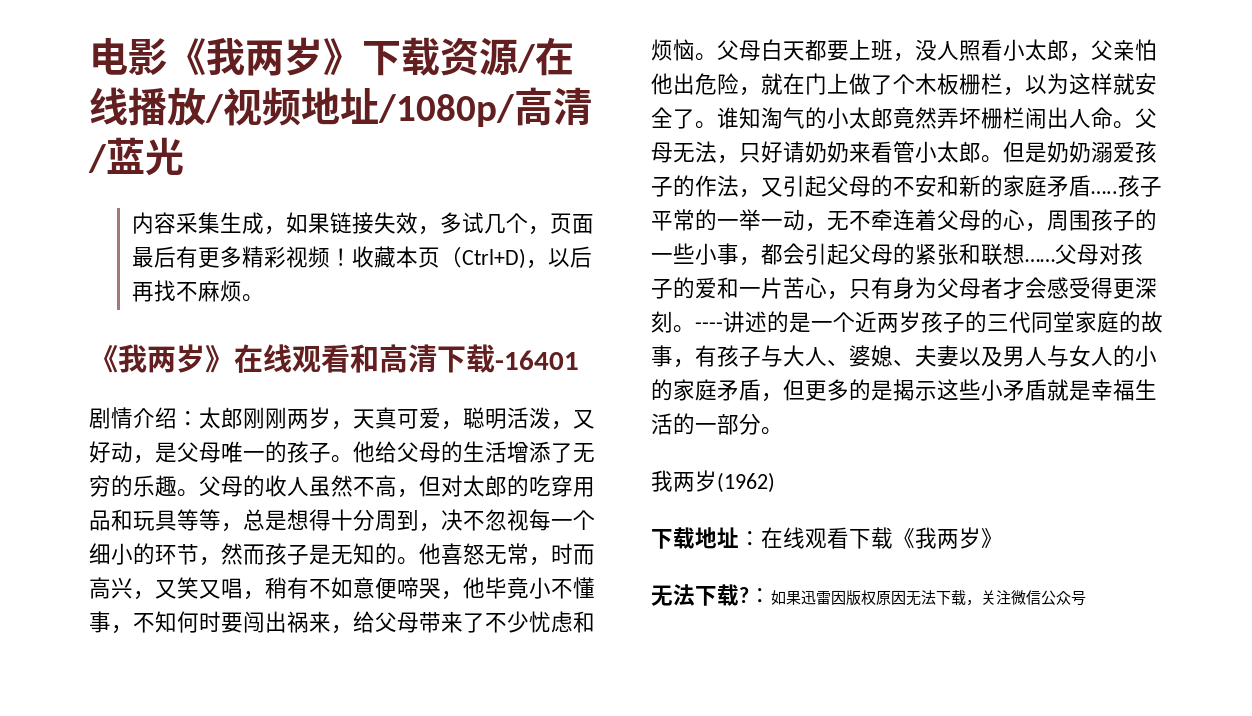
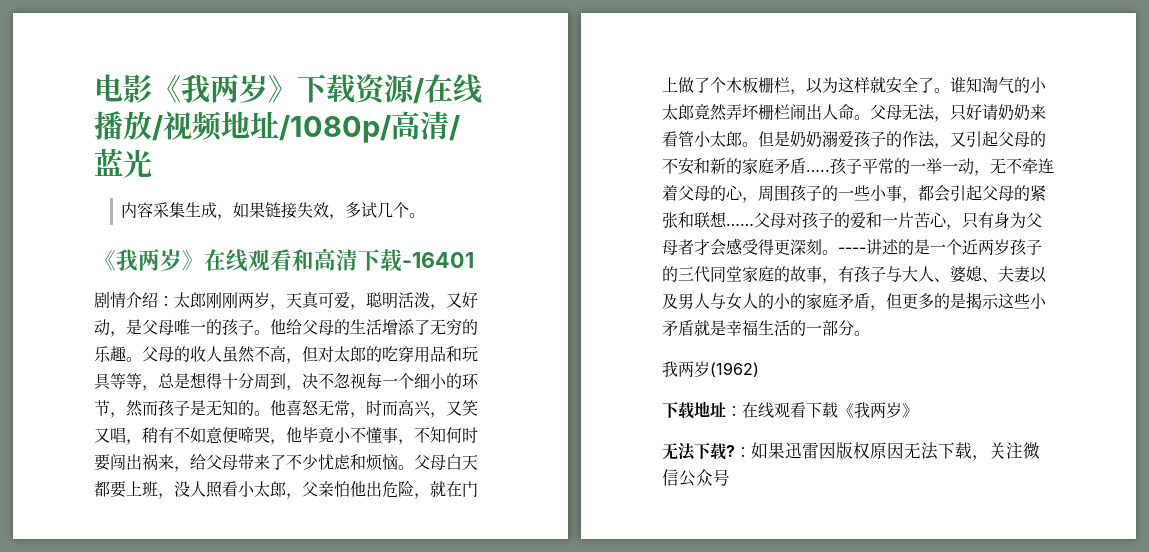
- 内容采集生成，如果链接失效，多试几个，页面最后有更多精彩视频！收藏本页（Ctrl+D)，以后再找不麻烦。
+ 内容采集生成，如果链接失效，多试几个。

